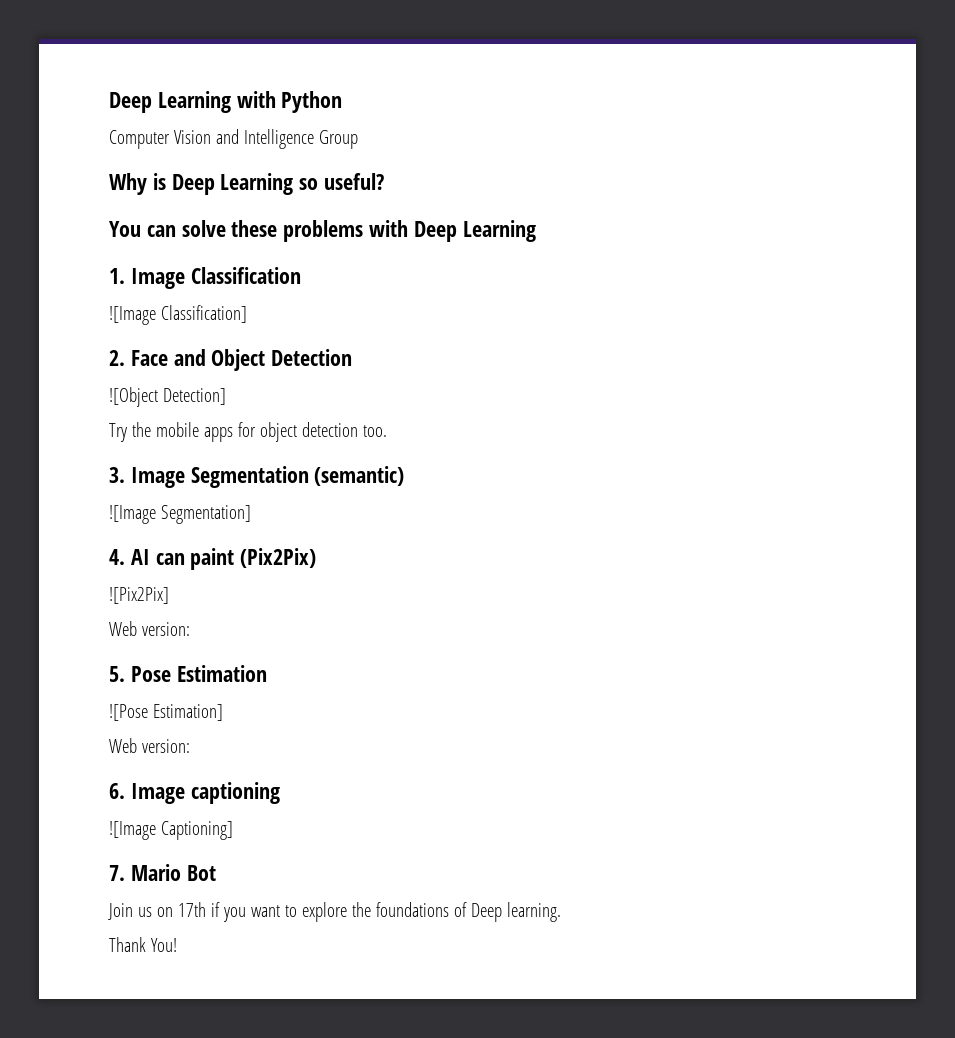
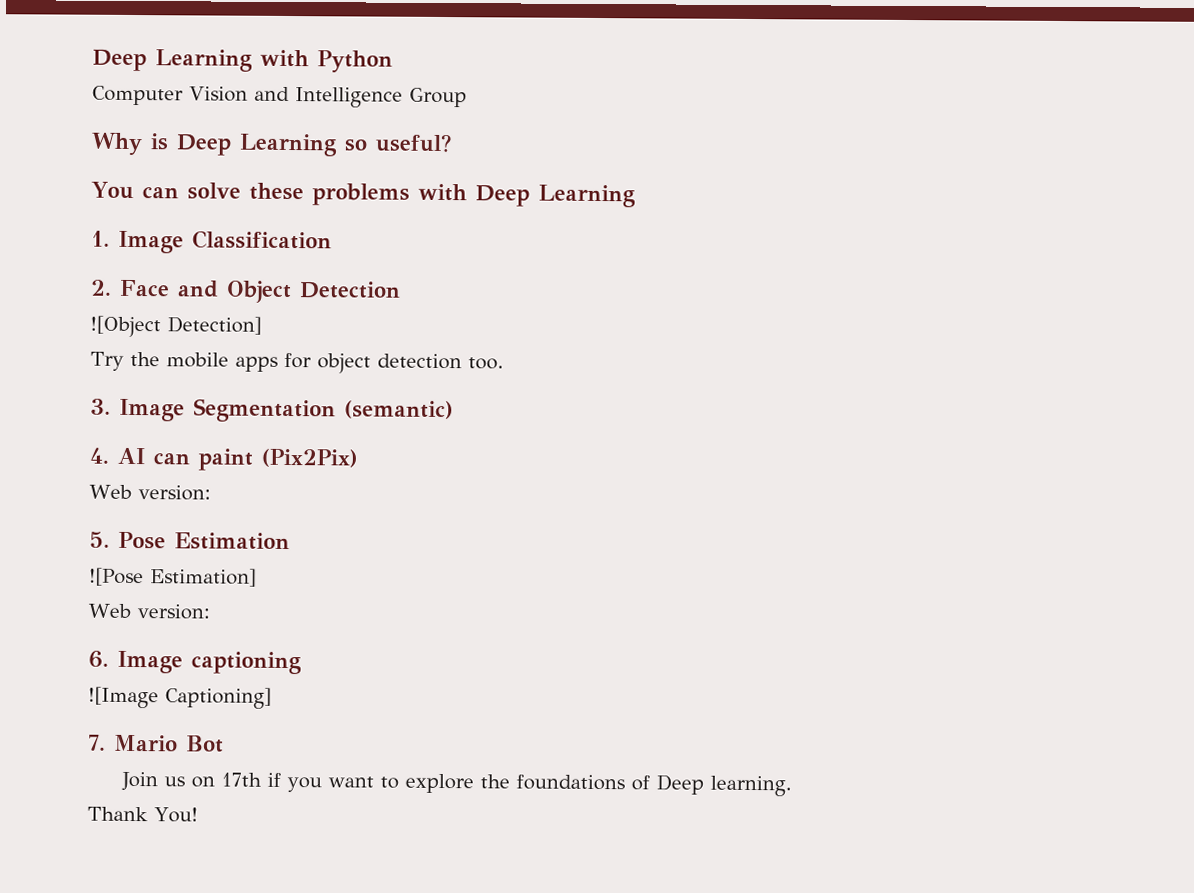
- ![Image Classification]
- ![Image Segmentation]
- ![Pix2Pix]

